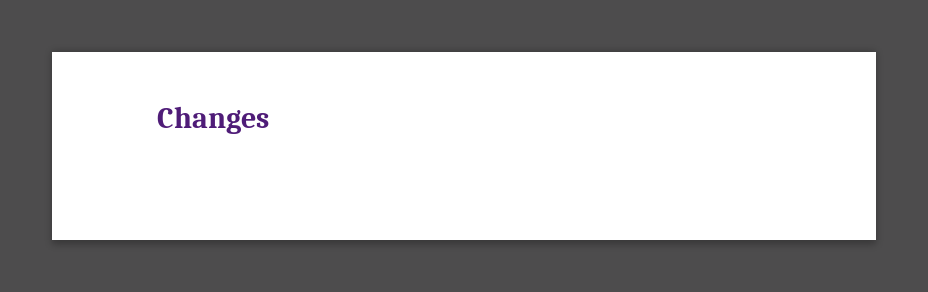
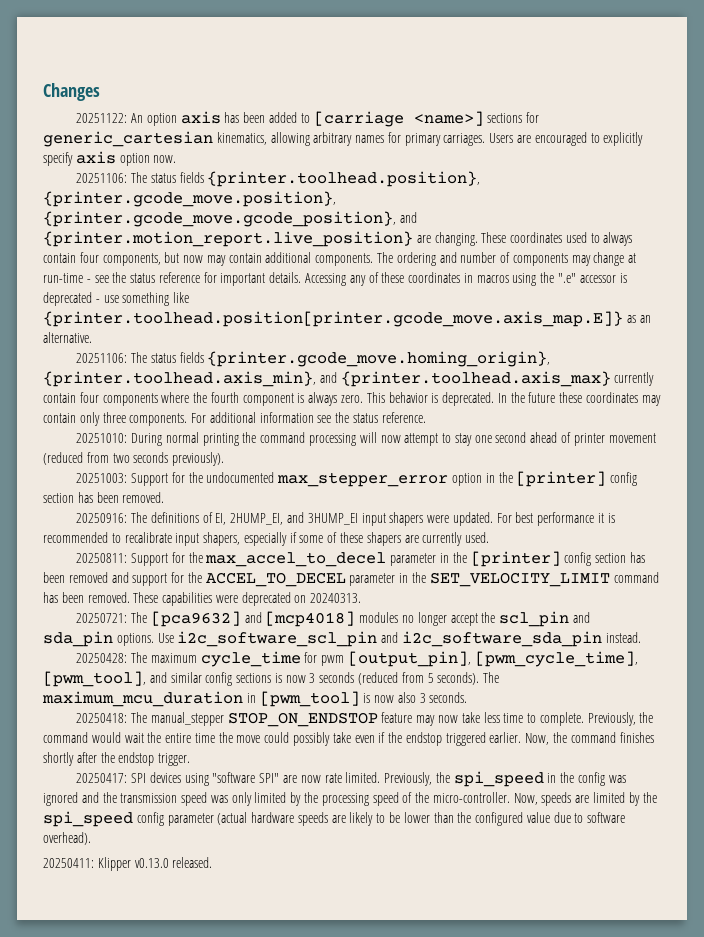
+ 20251122: An option axis has been added to [carriage <name>] sections for generic_cartesian kinematics, allowing arbitrary names for primary carriages. Users are encouraged to explicitly specify axis option now.
+ 20251106: The status fields {printer.toolhead.position}, {printer.gcode_move.position}, {printer.gcode_move.gcode_position}, and {printer.motion_report.live_position} are changing. These coordinates used to always contain four components, but now may contain additional components. The ordering and number of components may change at run-time - see the status reference for important details. Accessing any of these coordinates in macros using the ".e" accessor is deprecated - use something like {printer.toolhead.position[printer.gcode_move.axis_map.E]} as an alternative.
+ 20251106: The status fields {printer.gcode_move.homing_origin}, {printer.toolhead.axis_min}, and {printer.toolhead.axis_max} currently contain four components where the fourth component is always zero. This behavior is deprecated. In the future these coordinates may contain only three components. For additional information see the status reference.
+ 20251010: During normal printing the command processing will now attempt to stay one second ahead of printer movement (reduced from two seconds previously).
+ 20251003: Support for the undocumented max_stepper_error option in the [printer] config section has been removed.
+ 20250916: The definitions of EI, 2HUMP_EI, and 3HUMP_EI input shapers were updated. For best performance it is recommended to recalibrate input shapers, especially if some of these shapers are currently used.
+ 20250811: Support for the max_accel_to_decel parameter in the [printer] config section has been removed and support for the ACCEL_TO_DECEL parameter in the SET_VELOCITY_LIMIT command has been removed. These capabilities were deprecated on 20240313.
+ 20250721: The [pca9632] and [mcp4018] modules no longer accept the scl_pin and sda_pin options. Use i2c_software_scl_pin and i2c_software_sda_pin instead.
+ 20250428: The maximum cycle_time for pwm [output_pin], [pwm_cycle_time], [pwm_tool], and similar config sections is now 3 seconds (reduced from 5 seconds). The maximum_mcu_duration in [pwm_tool] is now also 3 seconds.
+ 20250418: The manual_stepper STOP_ON_ENDSTOP feature may now take less time to complete. Previously, the command would wait the entire time the move could possibly take even if the endstop triggered earlier. Now, the command finishes shortly after the endstop trigger.
+ 20250417: SPI devices using "software SPI" are now rate limited. Previously, the spi_speed in the config was ignored and the transmission speed was only limited by the processing speed of the micro-controller. Now, speeds are limited by the spi_speed config parameter (actual hardware speeds are likely to be lower than the configured value due to software overhead).
+ 20250411: Klipper v0.13.0 released.

